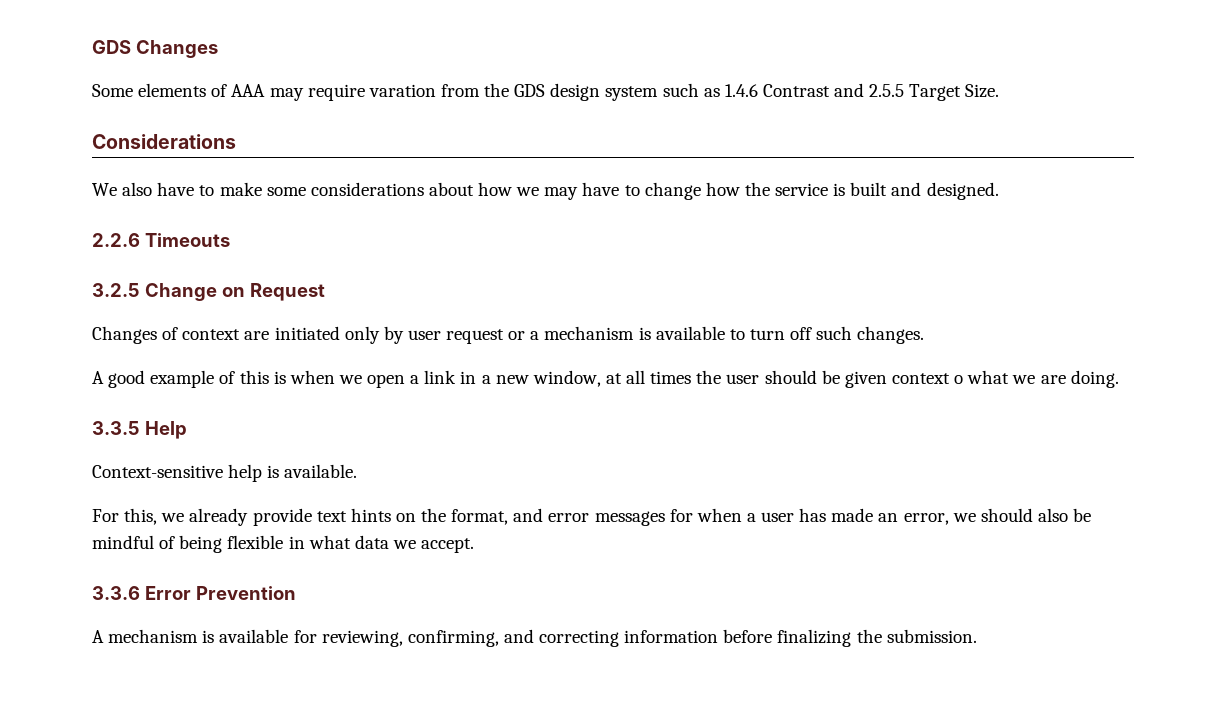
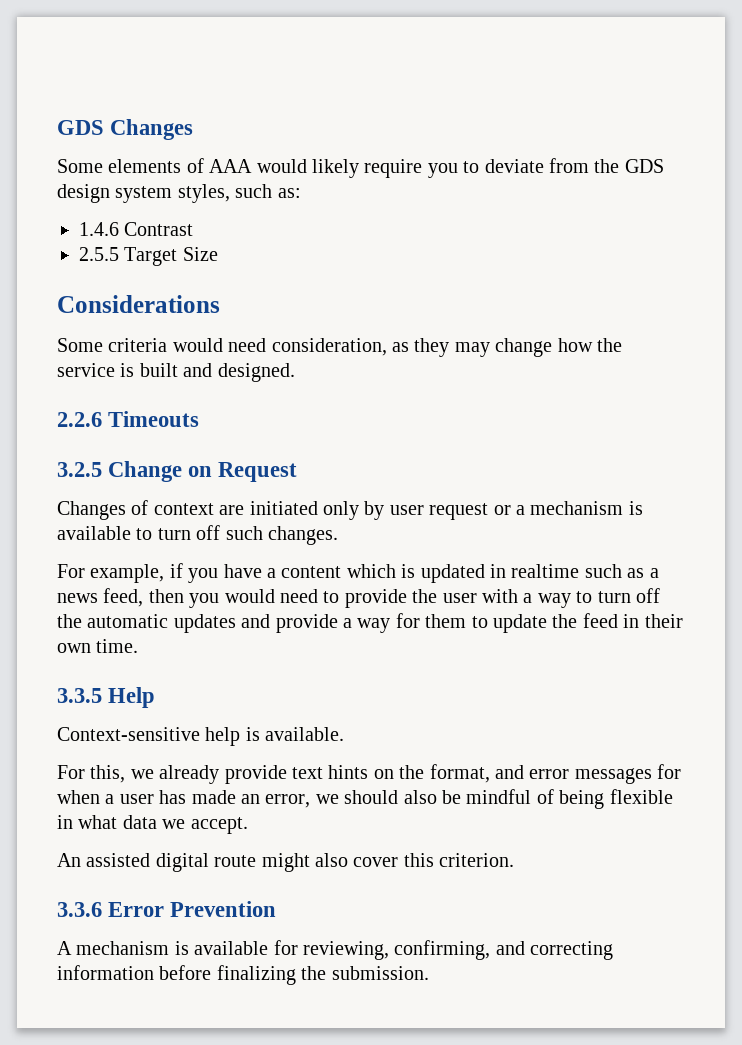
- Some elements of AAA may require varation from the GDS design system such as 1.4.6 Contrast and 2.5.5 Target Size.
+ Some elements of AAA would likely require you to deviate from the GDS design system styles, such as:
+ 1.4.6 Contrast
+ 2.5.5 Target Size
- We also have to make some considerations about how we may have to change how the service is built and designed.
+ Some criteria would need consideration, as they may change how the service is built and designed.
- A good example of this is when we open a link in a new window, at all times the user should be given context o what we are doing.
+ For example, if you have a content which is updated in realtime such as a news feed, then you would need to provide the user with a way to turn off the automatic updates and provide a way for them to update the feed in their own time.
+ An assisted digital route might also cover this criterion.

